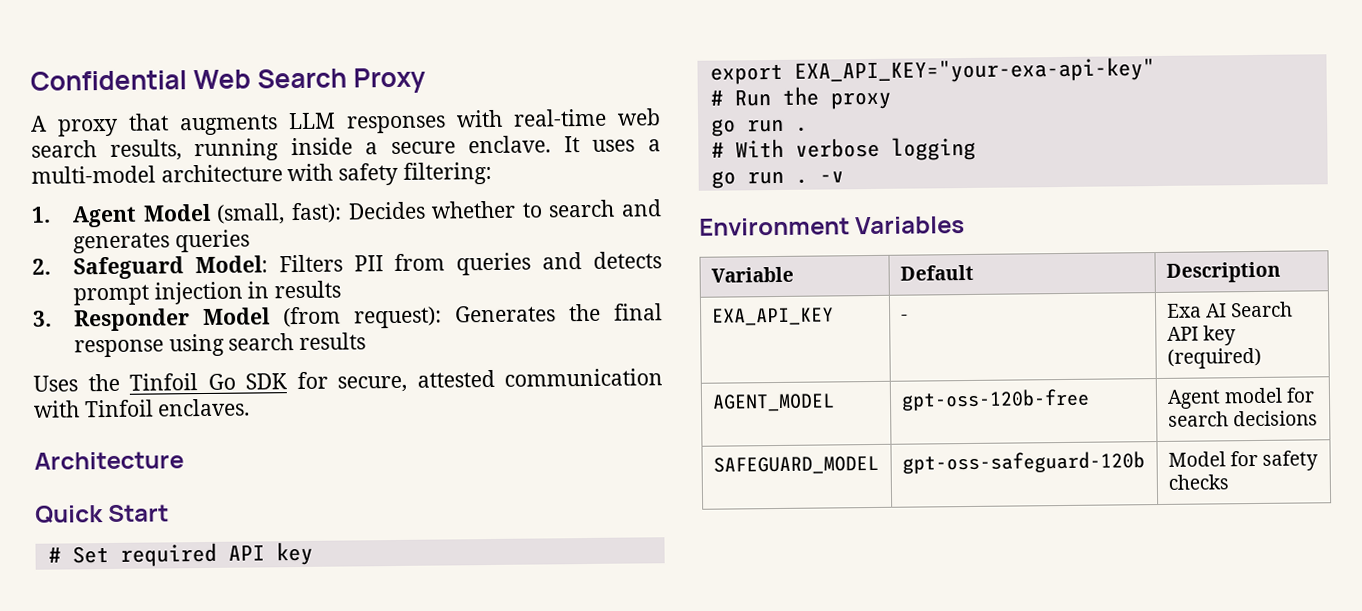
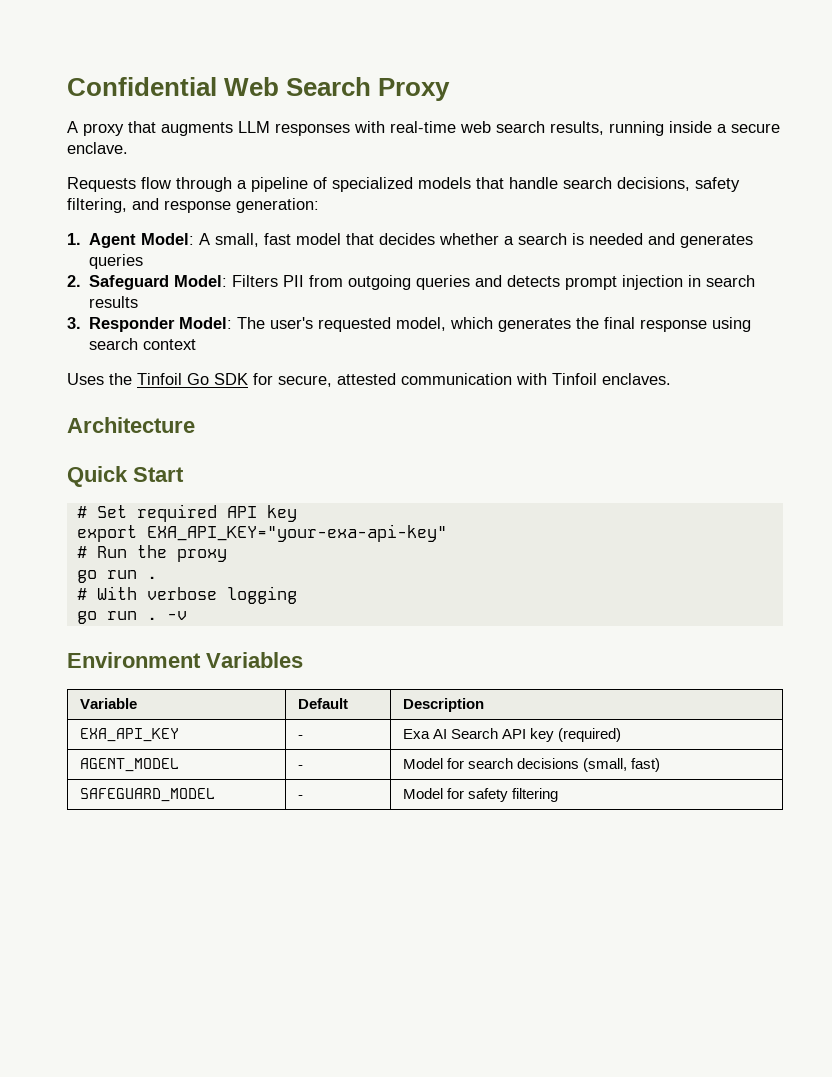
- A proxy that augments LLM responses with real-time web search results, running inside a secure enclave. It uses a multi-model architecture with safety filtering:
- 1. Agent Model (small, fast): Decides whether to search and generates queries
+ A proxy that augments LLM responses with real-time web search results, running inside a secure enclave.
+ Requests flow through a pipeline of specialized models that handle search decisions, safety filtering, and response generation:
+ 1. Agent Model: A small, fast model that decides whether a search is needed and generates queries
- 2. Safeguard Model: Filters PII from queries and detects prompt injection in results
+ 2. Safeguard Model: Filters PII from outgoing queries and detects prompt injection in search results
- 3. Responder Model (from request): Generates the final response using search results
+ 3. Responder Model: The user's requested model, which generates the final response using search context
- AGENT_MODEL | gpt-oss-120b-free | Agent model for search decisions
+ AGENT_MODEL | - | Model for search decisions (small, fast)
- SAFEGUARD_MODEL | gpt-oss-safeguard-120b | Model for safety checks
+ SAFEGUARD_MODEL | - | Model for safety filtering

